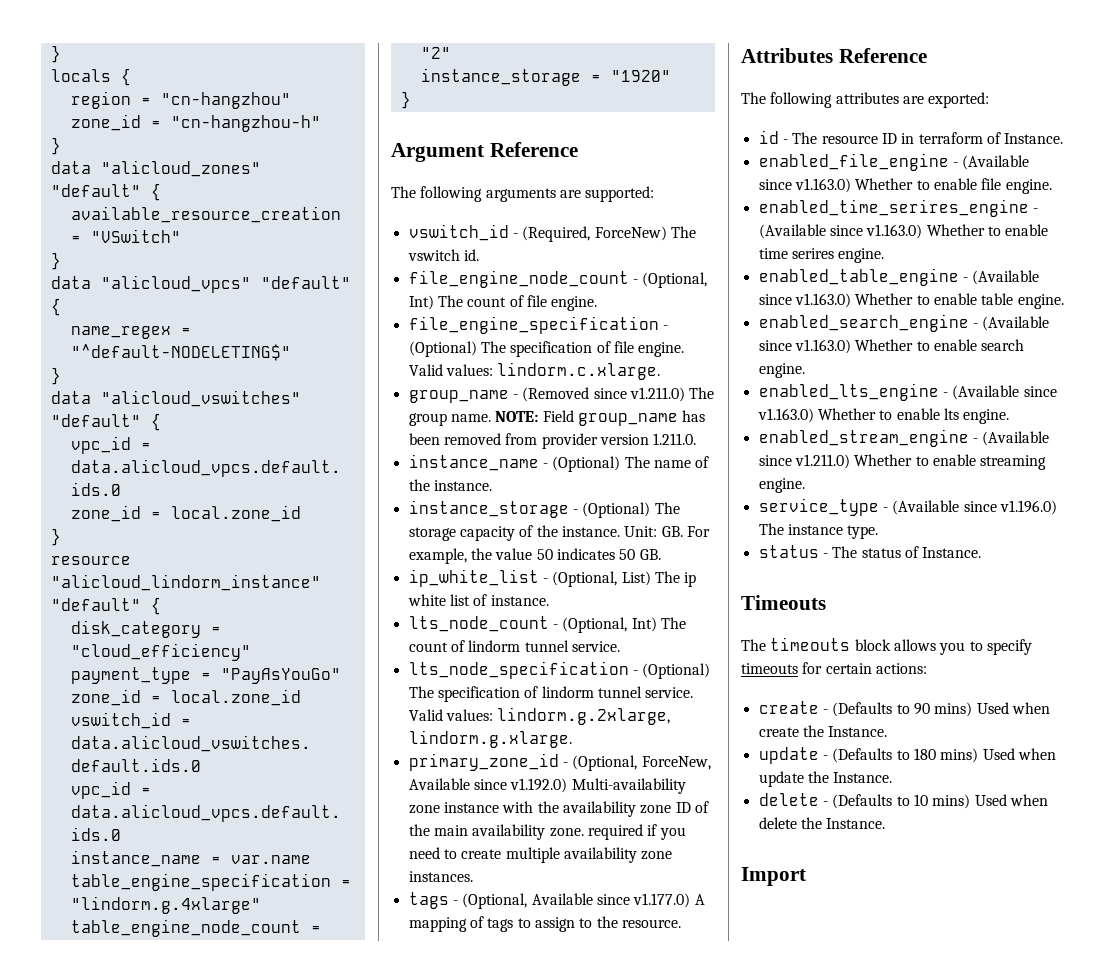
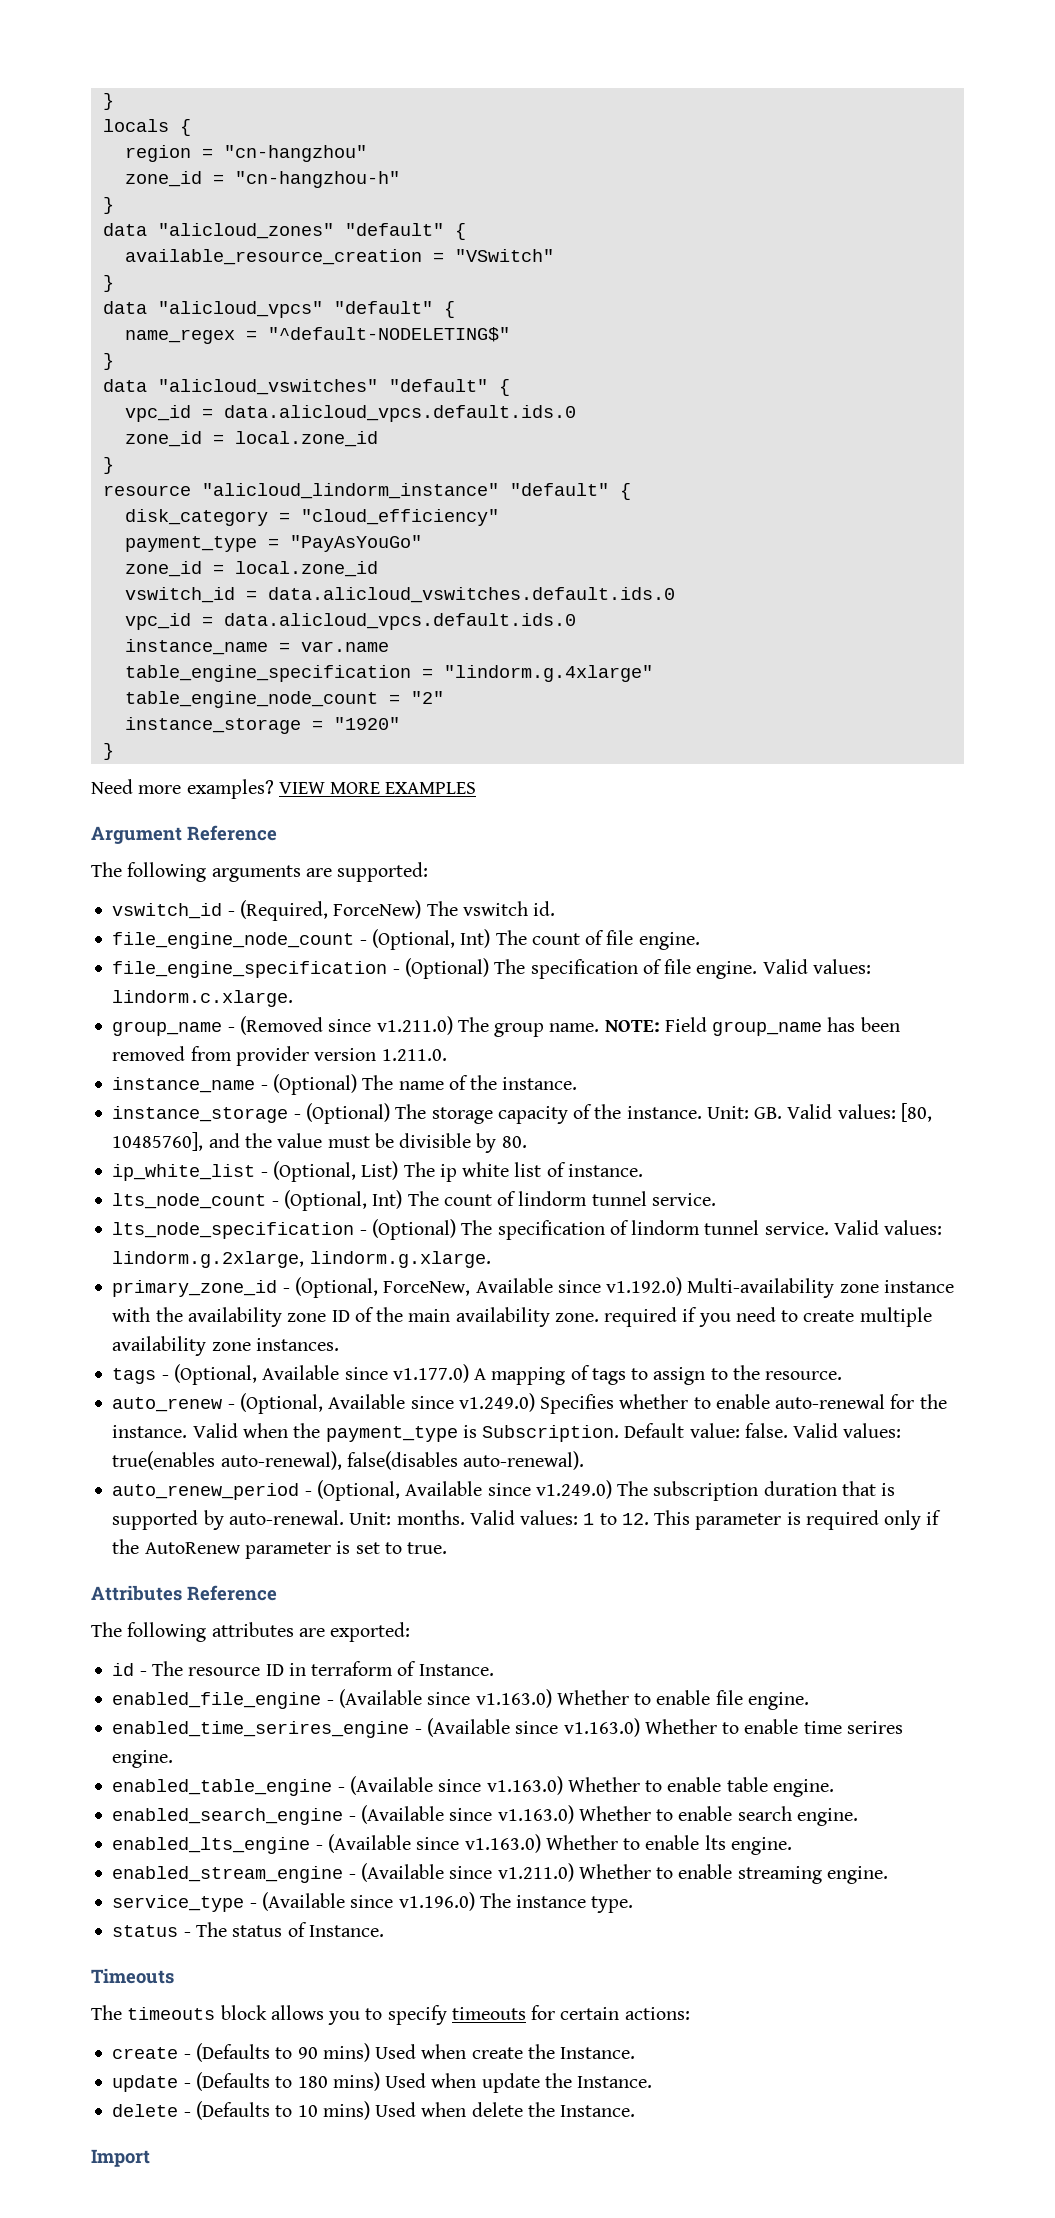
+ Need more examples? VIEW MORE EXAMPLES
- Unit: GB. For example, the value 50 indicates 50 GB.
+ Unit: GB. Valid values: [80, 10485760], and the value must be divisible by 80.
+ auto_renew - (Optional, Available since v1.249.0) Specifies whether to enable auto-renewal for the instance. Valid when the payment_type is Subscription. Default value: false. Valid values: true(enables auto-renewal), false(disables auto-renewal).
+ auto_renew_period - (Optional, Available since v1.249.0) The subscription duration that is supported by auto-renewal. Unit: months. Valid values: 1 to 12. This parameter is required only if the AutoRenew parameter is set to true.

